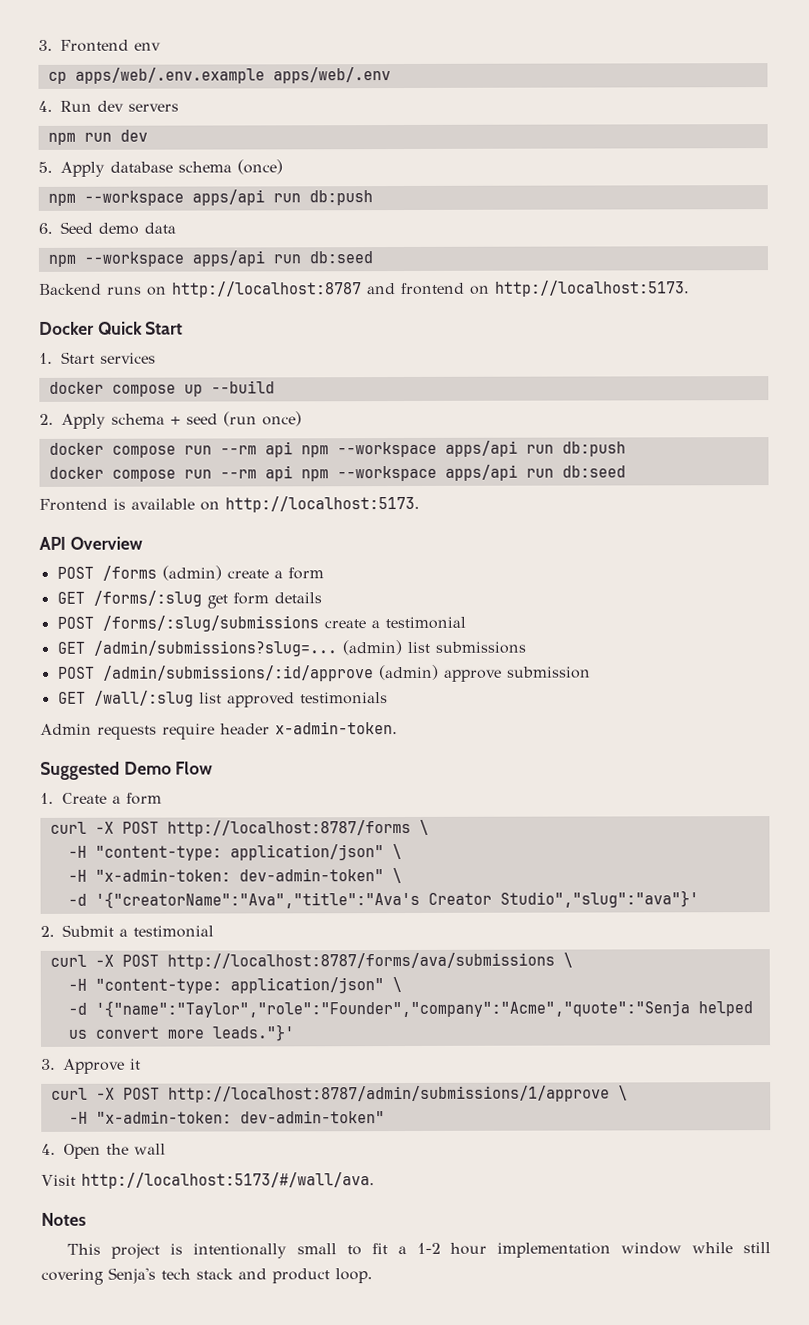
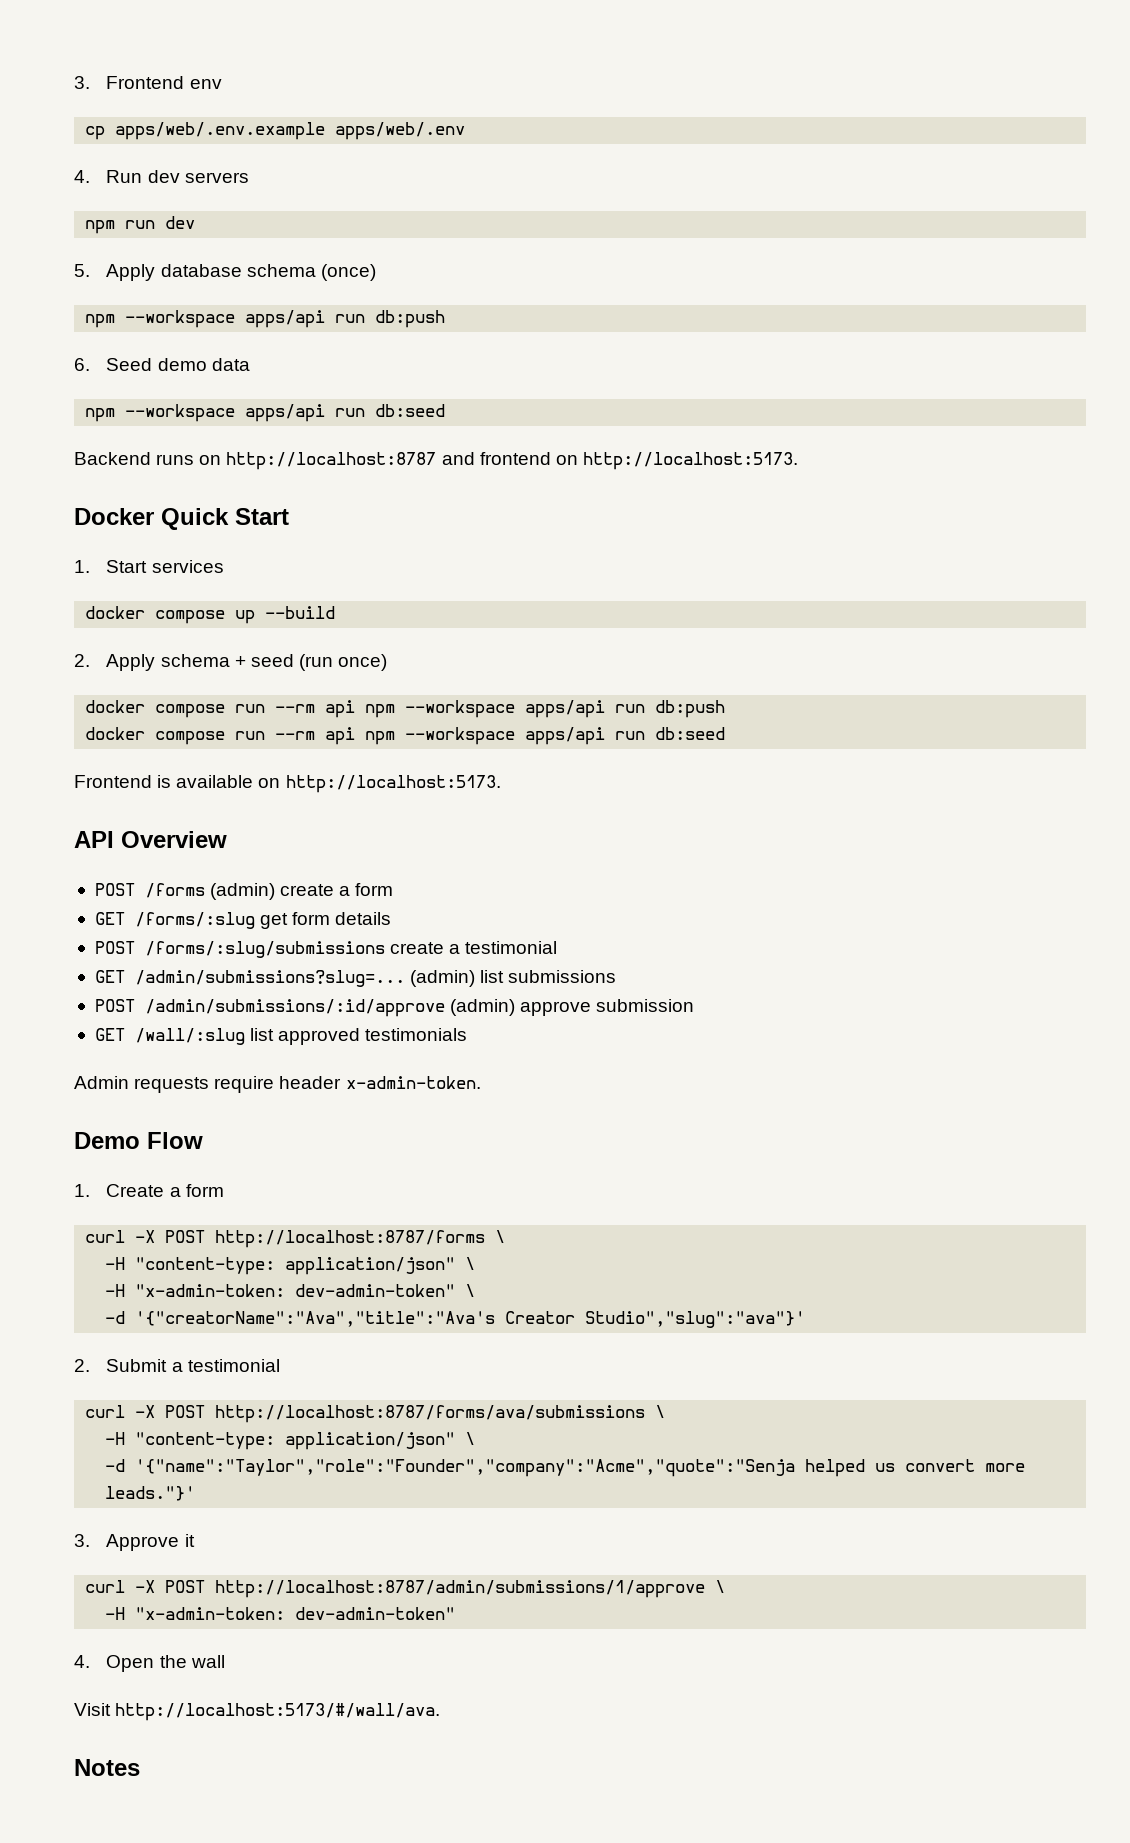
- Suggested Demo Flow
+ Demo Flow
- This project is intentionally small to fit a 1-2 hour implementation window while still covering Senja's tech stack and product loop.

